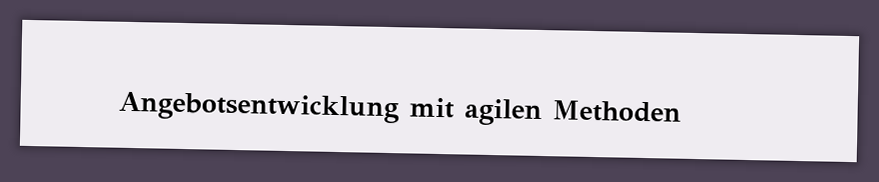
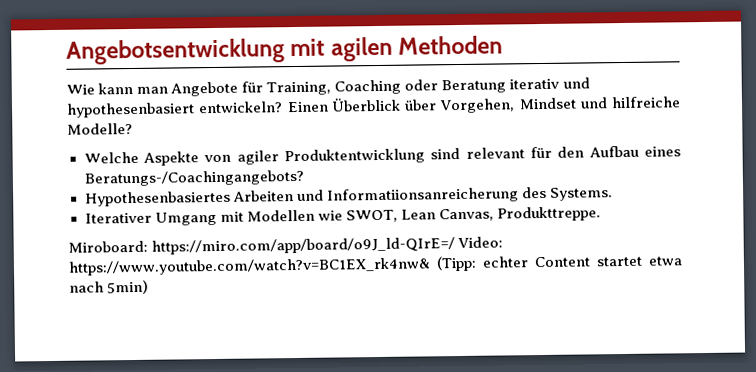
+ Wie kann man Angebote für Training, Coaching oder Beratung iterativ und hypothesenbasiert entwickeln? Einen Überblick über Vorgehen, Mindset und hilfreiche Modelle?
+ Welche Aspekte von agiler Produktentwicklung sind relevant für den Aufbau eines Beratungs-/Coachingangebots?
+ Hypothesenbasiertes Arbeiten und Informatiionsanreicherung des Systems.
+ Iterativer Umgang mit Modellen wie SWOT, Lean Canvas, Produkttreppe.
+ Miroboard: https://miro.com/app/board/o9J_ld-QIrE=/ Video: https://www.youtube.com/watch?v=BC1EX_rk4nw& (Tipp: echter Content startet etwa nach 5min)

